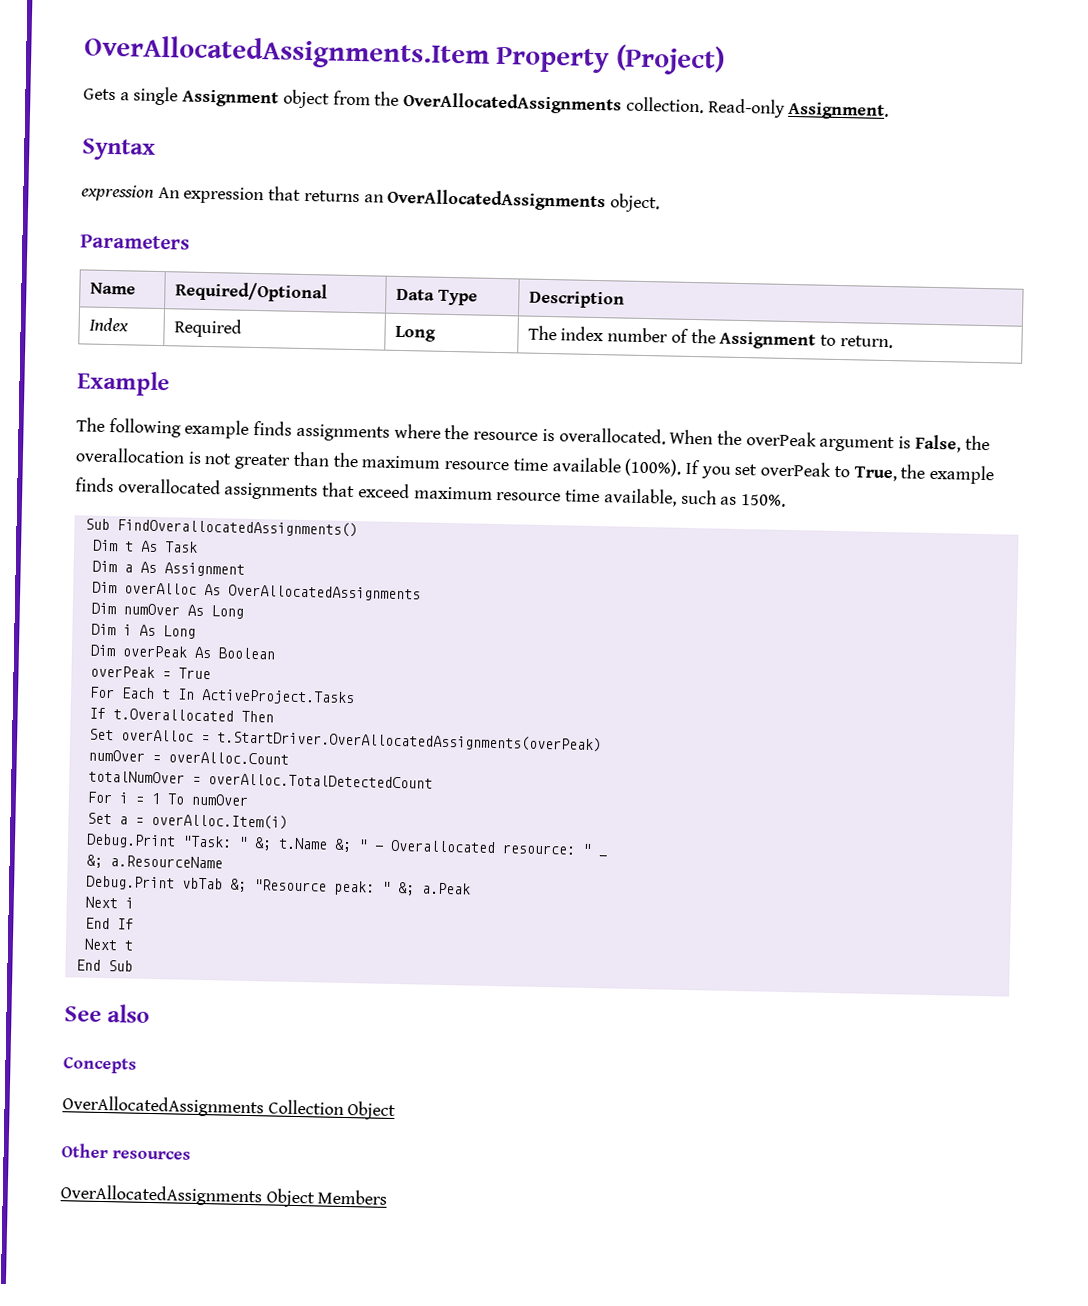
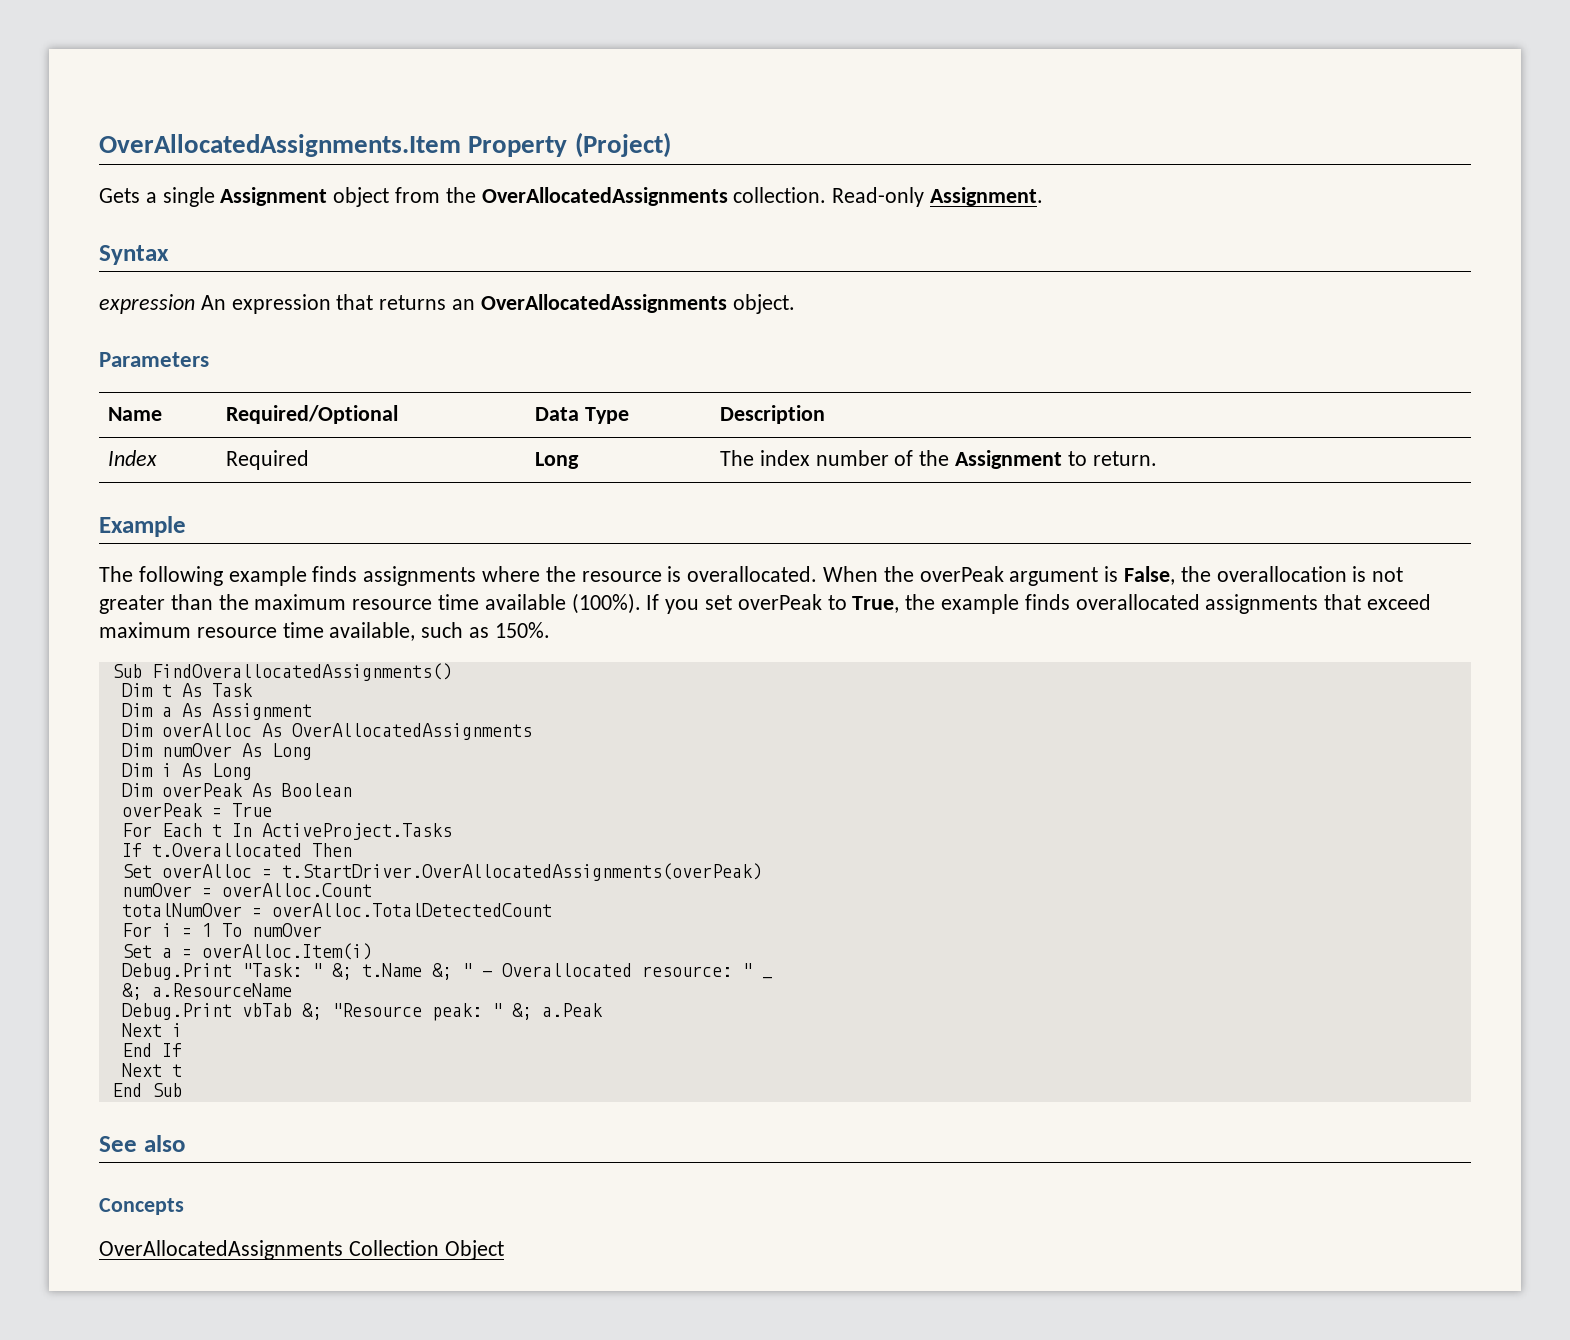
- Other resources
- OverAllocatedAssignments Object Members

